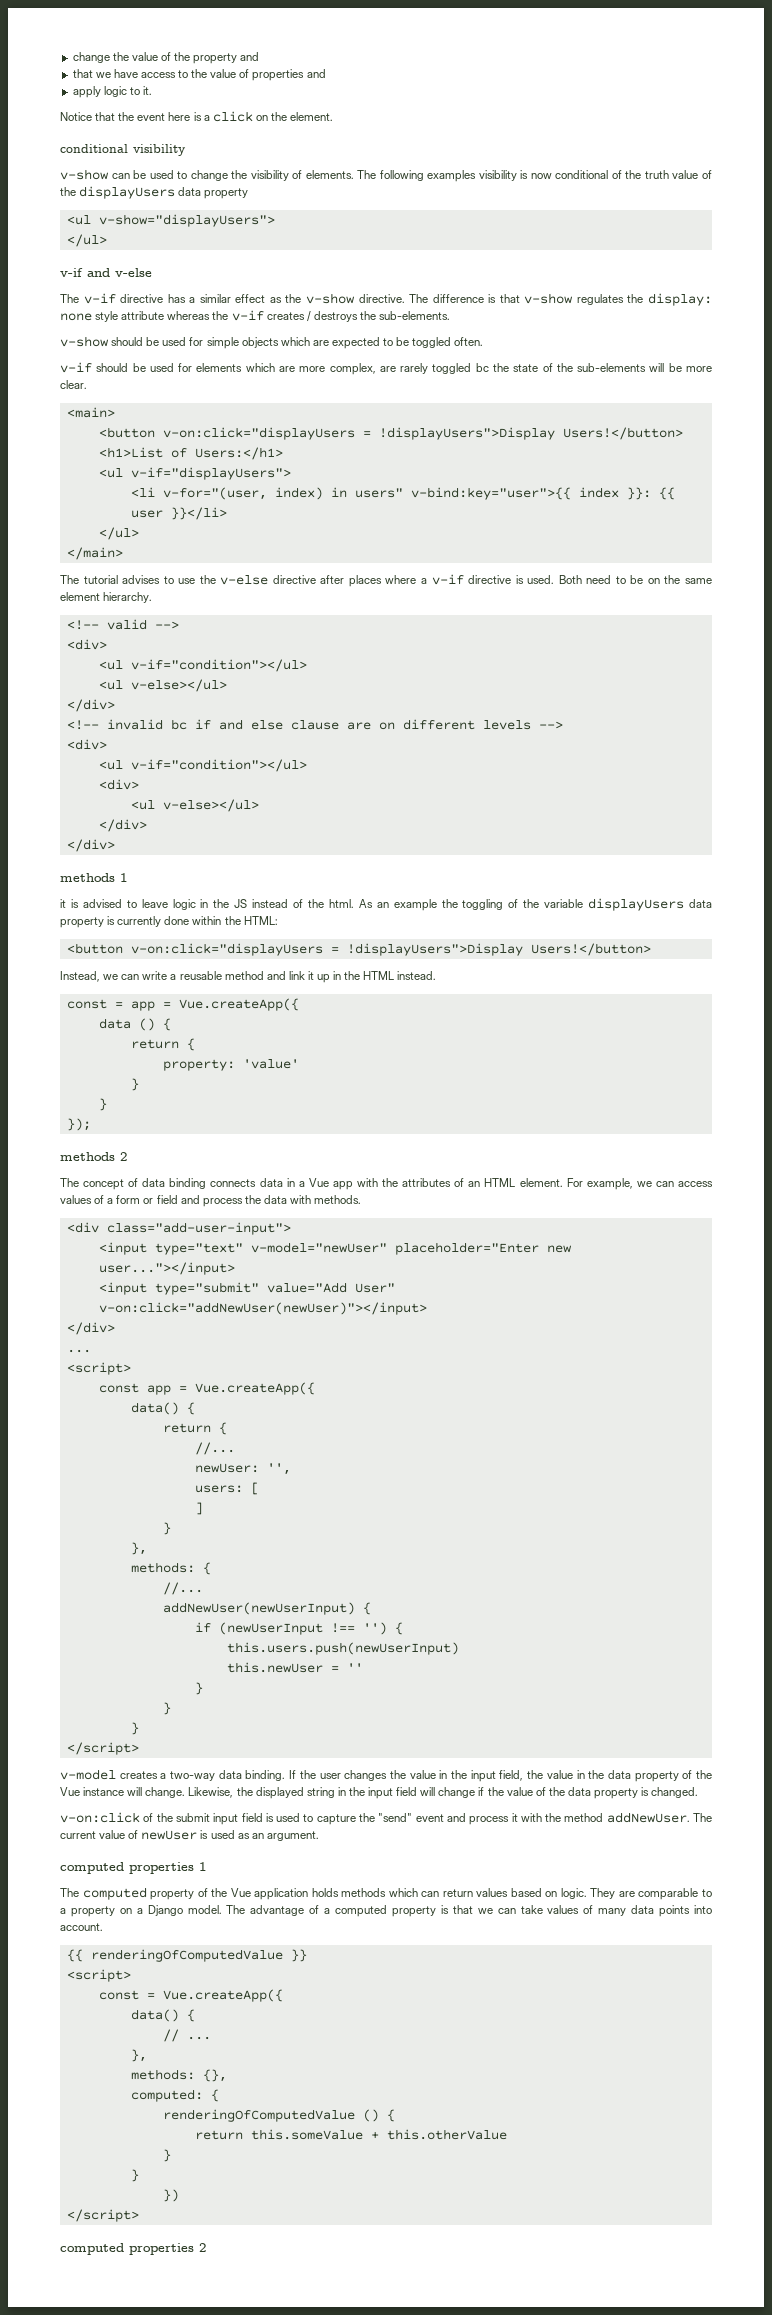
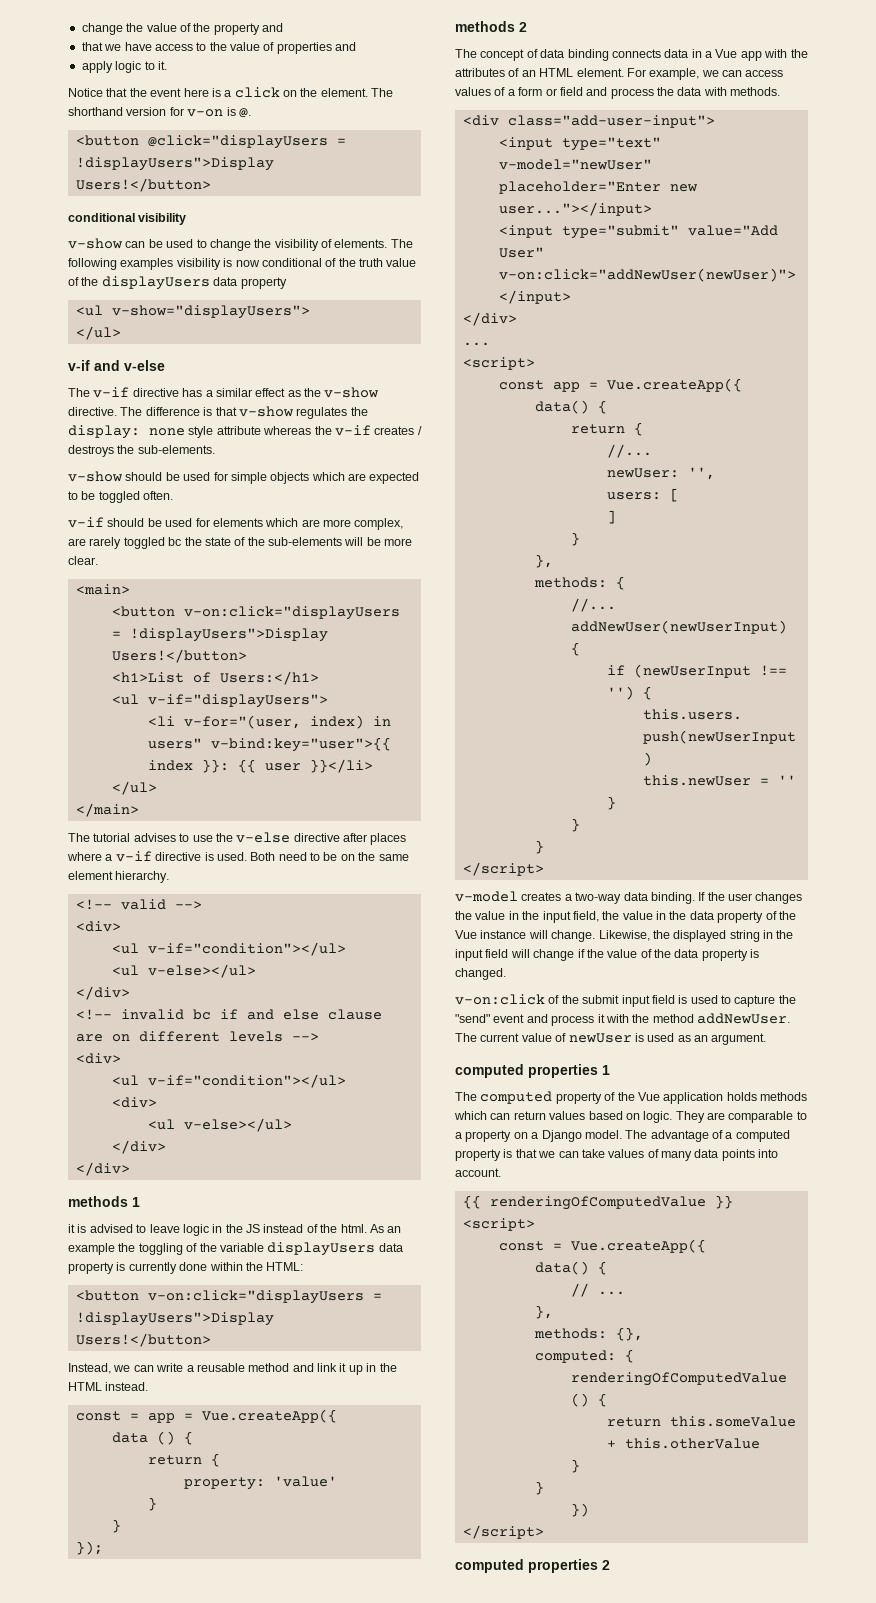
+ The shorthand version for v-on is @.
+ <button @click="displayUsers = !displayUsers">Display Users!</button>

